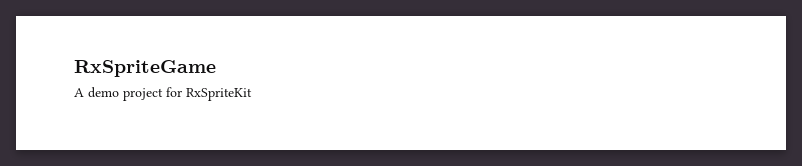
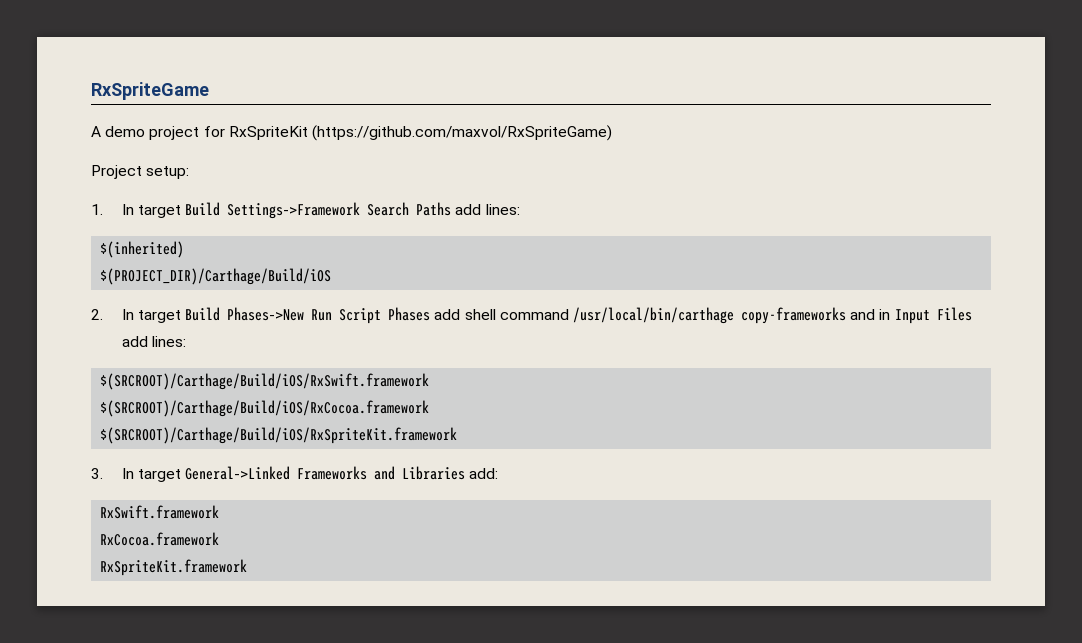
- A demo project for RxSpriteKit
+ A demo project for RxSpriteKit (https://github.com/maxvol/RxSpriteGame)
+ Project setup:
+ 1. In target Build Settings->Framework Search Paths add lines:
+ $(inherited)
+ $(PROJECT_DIR)/Carthage/Build/iOS
+ 2. In target Build Phases->New Run Script Phases add shell command /usr/local/bin/carthage copy-frameworks and in Input Files add lines:
+ $(SRCROOT)/Carthage/Build/iOS/RxSwift.framework
+ $(SRCROOT)/Carthage/Build/iOS/RxCocoa.framework
+ $(SRCROOT)/Carthage/Build/iOS/RxSpriteKit.framework
+ 3. In target General->Linked Frameworks and Libraries add:
+ RxSwift.framework
+ RxCocoa.framework
+ RxSpriteKit.framework

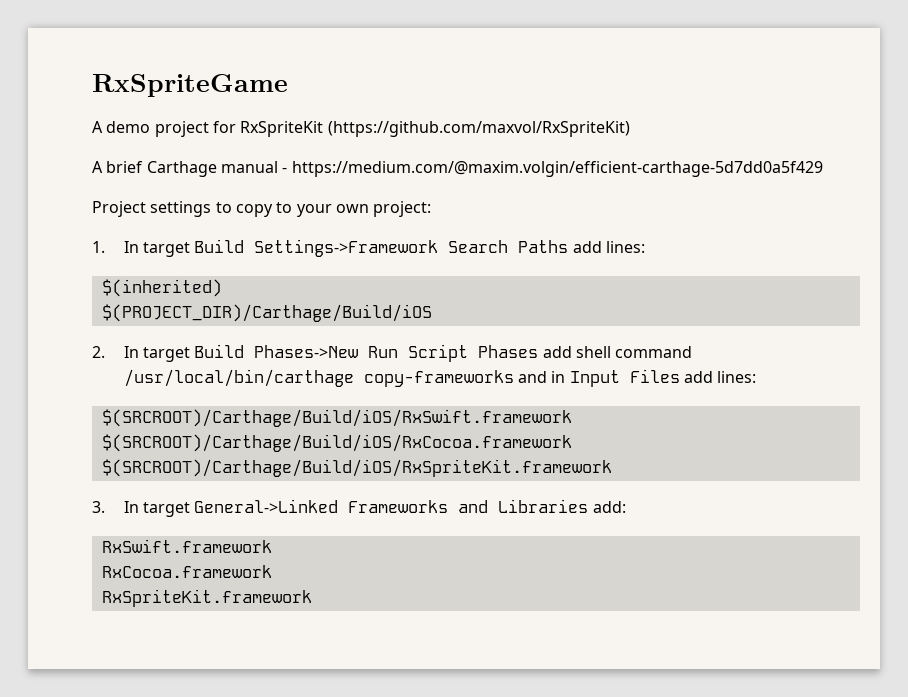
- A demo project for RxSpriteKit (https://github.com/maxvol/RxSpriteGame)
- Project setup:
+ A demo project for RxSpriteKit (https://github.com/maxvol/RxSpriteKit)
+ A brief Carthage manual - https://medium.com/@maxim.volgin/efficient-carthage-5d7dd0a5f429
+ Project settings to copy to your own project:

